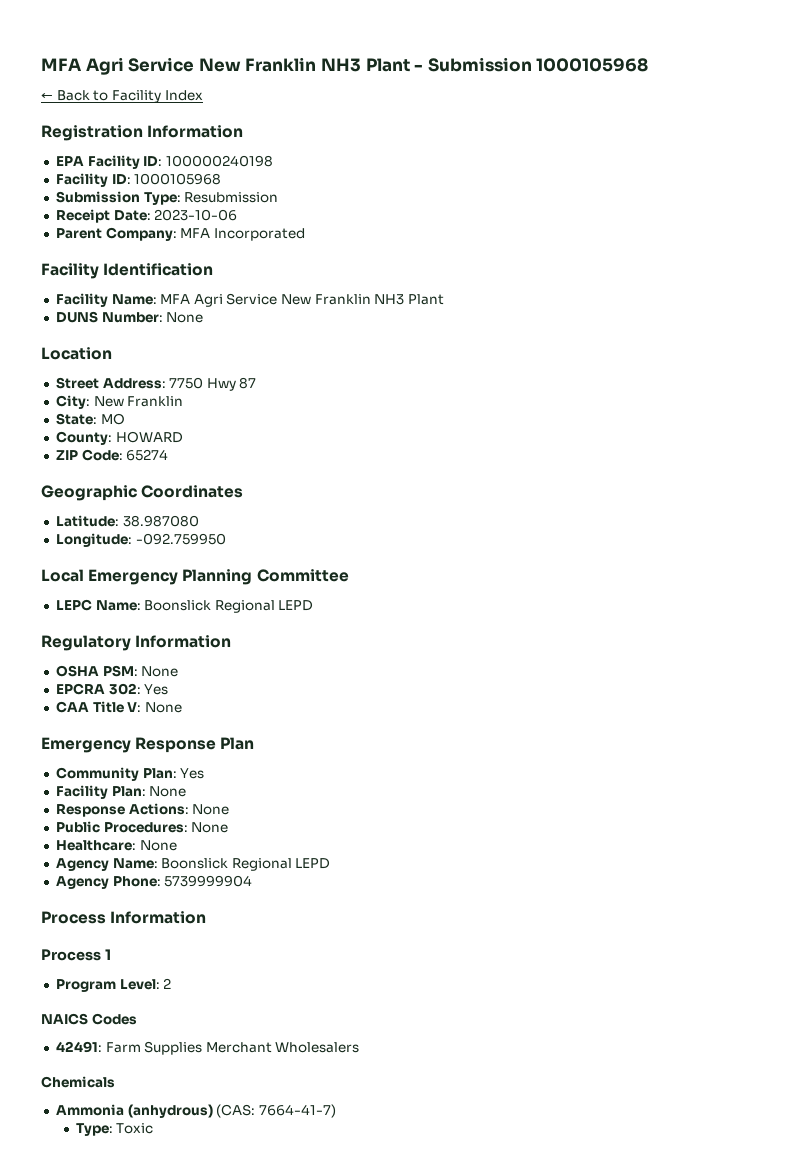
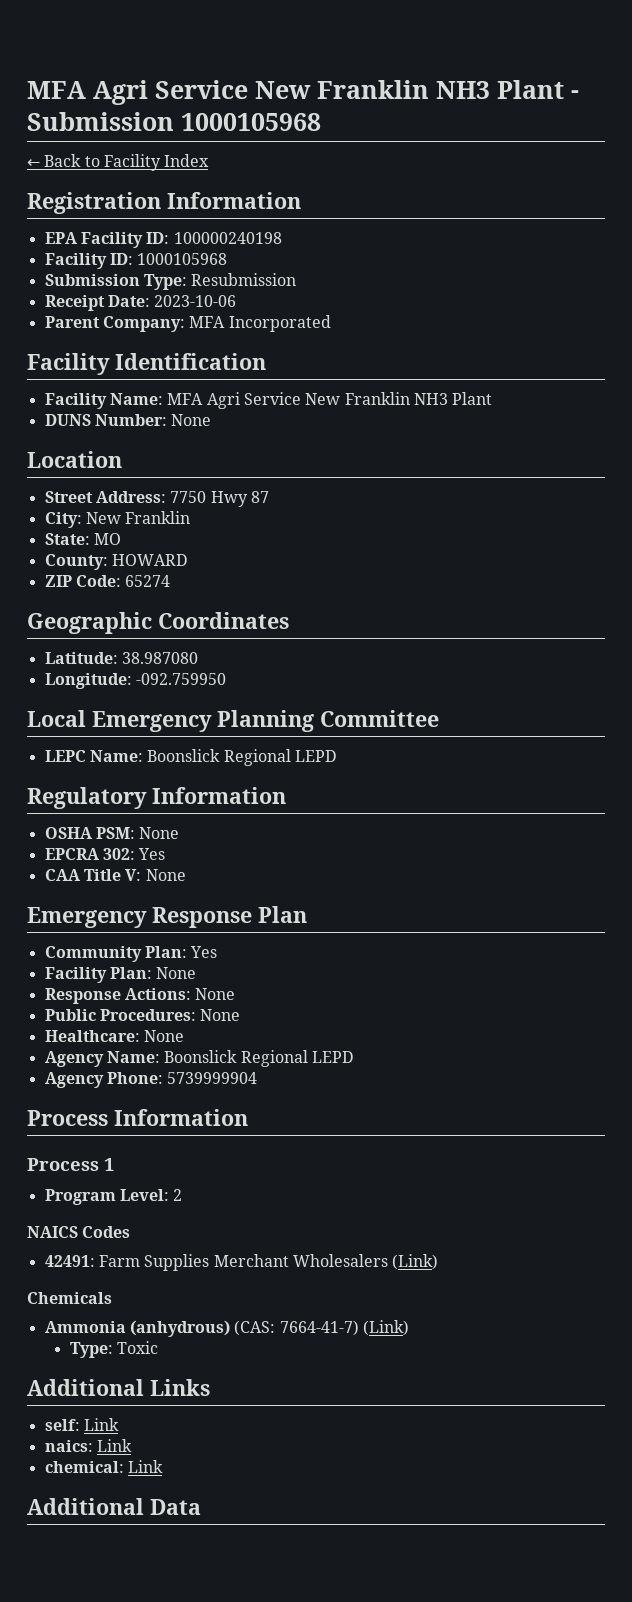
- 42491: Farm Supplies Merchant Wholesalers
+ 42491: Farm Supplies Merchant Wholesalers (Link)
- Ammonia (anhydrous) (CAS: 7664-41-7)
+ Ammonia (anhydrous) (CAS: 7664-41-7) (Link)
+ Additional Links
+ self: Link
+ naics: Link
+ chemical: Link
+ Additional Data

